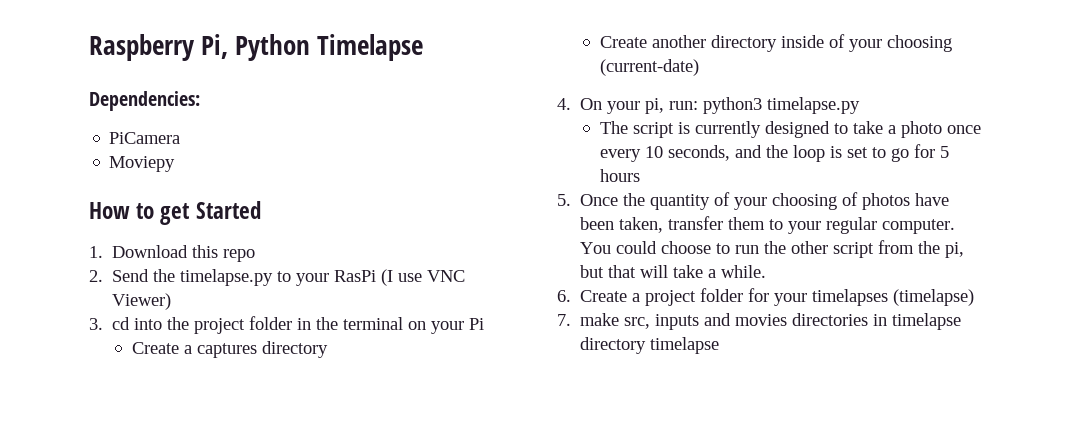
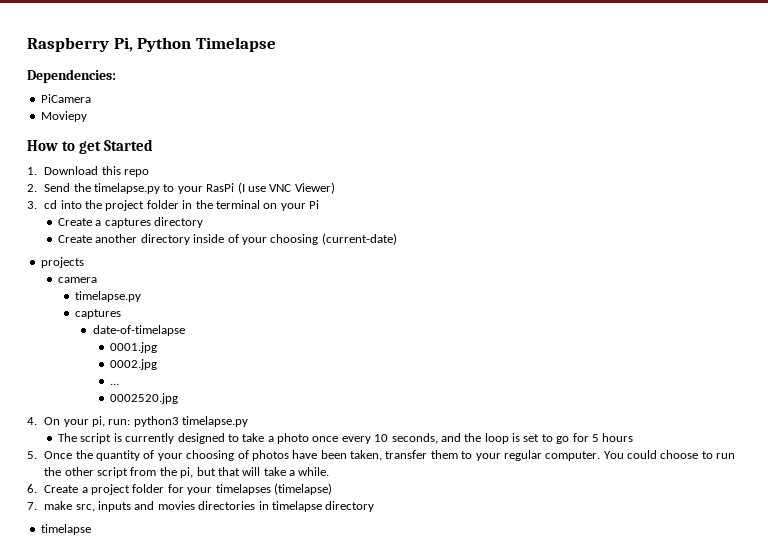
+ projects
+ camera
+ timelapse.py
+ captures
+ date-of-timelapse
+ 0001.jpg
+ 0002.jpg
+ ...
+ 0002520.jpg
- 7. make src, inputs and movies directories in timelapse directory timelapse
+ 7. make src, inputs and movies directories in timelapse directory
+ timelapse

